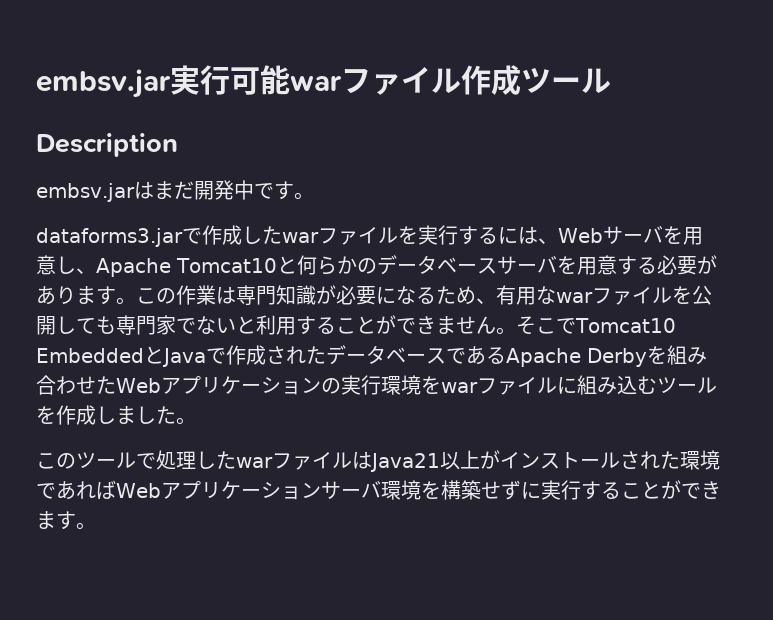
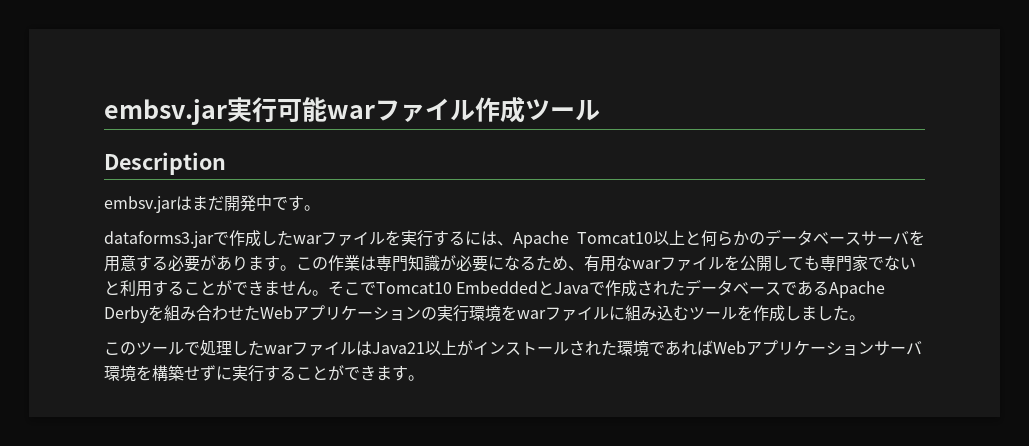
- dataforms3.jarで作成したwarファイルを実行するには、Webサーバを用意し、Apache Tomcat10と何らかのデータベースサーバを用意する必要があります。
+ dataforms3.jarで作成したwarファイルを実行するには、Apache Tomcat10以上と何らかのデータベースサーバを用意する必要があります。

